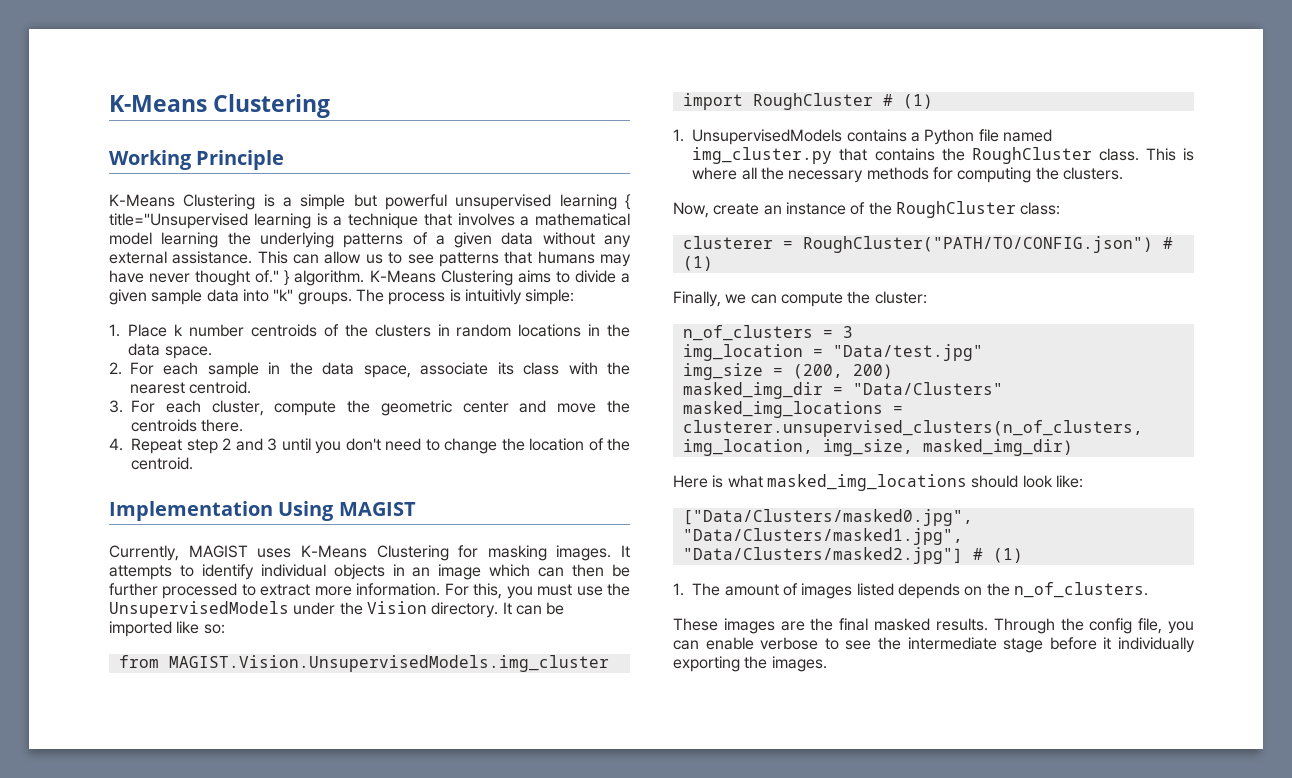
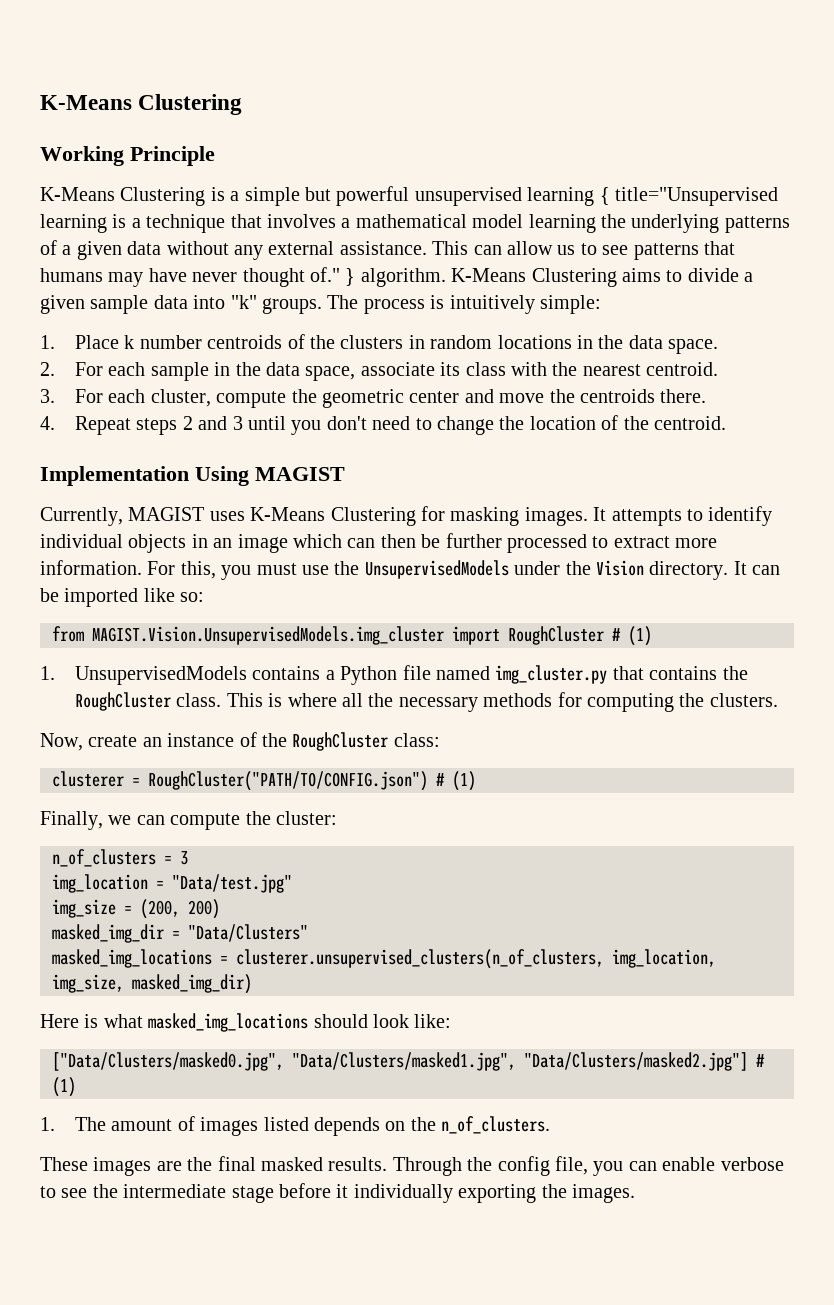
- The process is intuitivly simple:
+ The process is intuitively simple:
- 4. Repeat step 2 and 3 until you don't need to change the location of the centroid.
+ 4. Repeat steps 2 and 3 until you don't need to change the location of the centroid.

